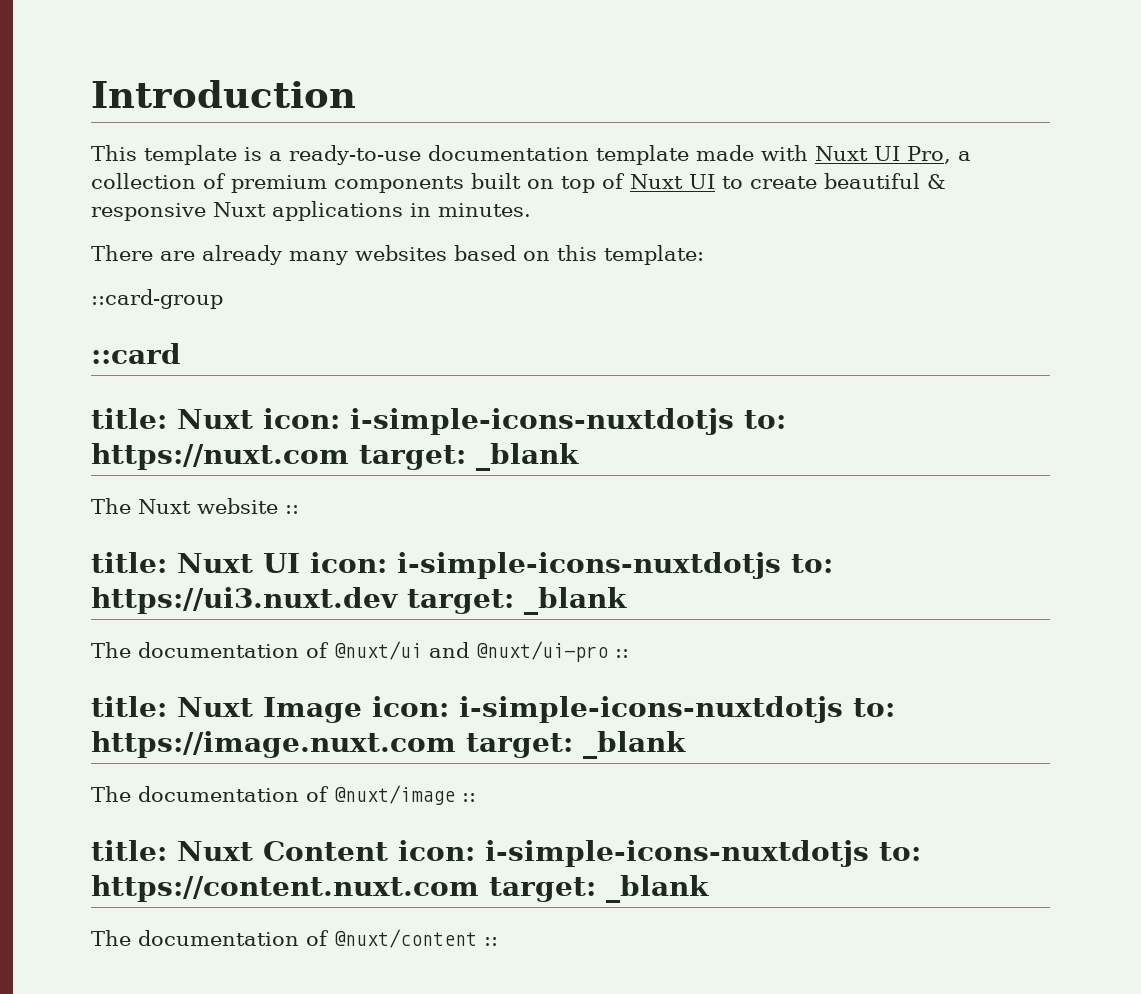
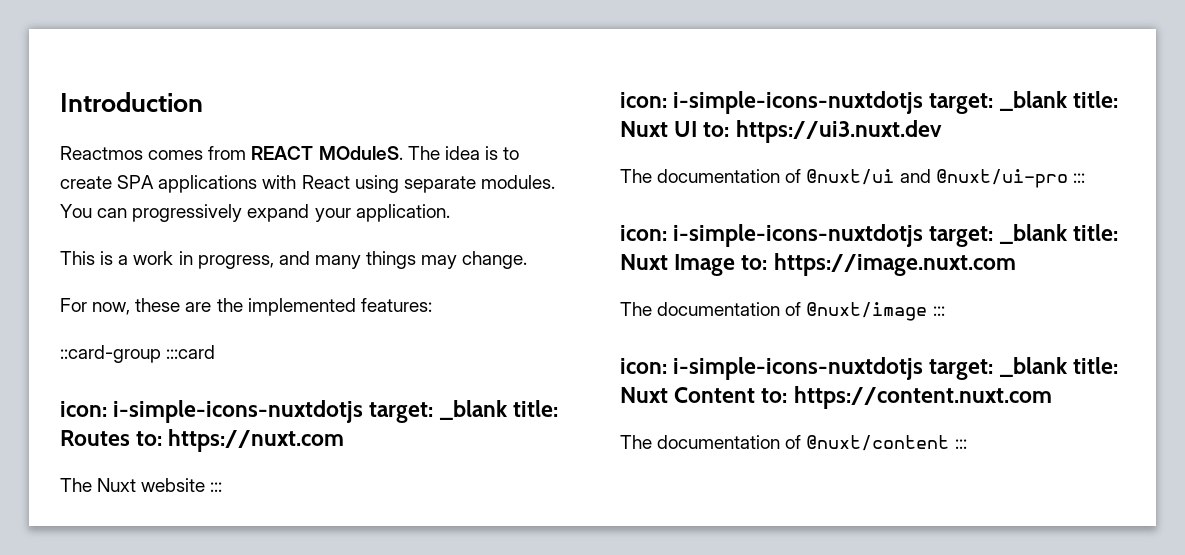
+ Reactmos comes from REACT MOduleS. The idea is to create SPA applications with React using separate modules. You can progressively expand your application.
- This template is a ready-to-use documentation template made with Nuxt UI Pro, a collection of premium components built on top of Nuxt UI to create beautiful & responsive Nuxt applications in minutes.
- There are already many websites based on this template:
- ::card-group
- ::card
- title: Nuxt icon: i-simple-icons-nuxtdotjs to: https://nuxt.com target: _blank
+ This is a work in progress, and many things may change.
+ For now, these are the implemented features:
+ ::card-group :::card
+ icon: i-simple-icons-nuxtdotjs target: _blank title: Routes to: https://nuxt.com
- The Nuxt website ::
- title: Nuxt UI icon: i-simple-icons-nuxtdotjs to: https://ui3.nuxt.dev target: _blank
+ The Nuxt website :::
+ icon: i-simple-icons-nuxtdotjs target: _blank title: Nuxt UI to: https://ui3.nuxt.dev
- The documentation of @nuxt/ui and @nuxt/ui-pro ::
- title: Nuxt Image icon: i-simple-icons-nuxtdotjs to: https://image.nuxt.com target: _blank
+ The documentation of @nuxt/ui and @nuxt/ui-pro :::
+ icon: i-simple-icons-nuxtdotjs target: _blank title: Nuxt Image to: https://image.nuxt.com
- The documentation of @nuxt/image ::
- title: Nuxt Content icon: i-simple-icons-nuxtdotjs to: https://content.nuxt.com target: _blank
+ The documentation of @nuxt/image :::
+ icon: i-simple-icons-nuxtdotjs target: _blank title: Nuxt Content to: https://content.nuxt.com
- The documentation of @nuxt/content ::
+ The documentation of @nuxt/content :::

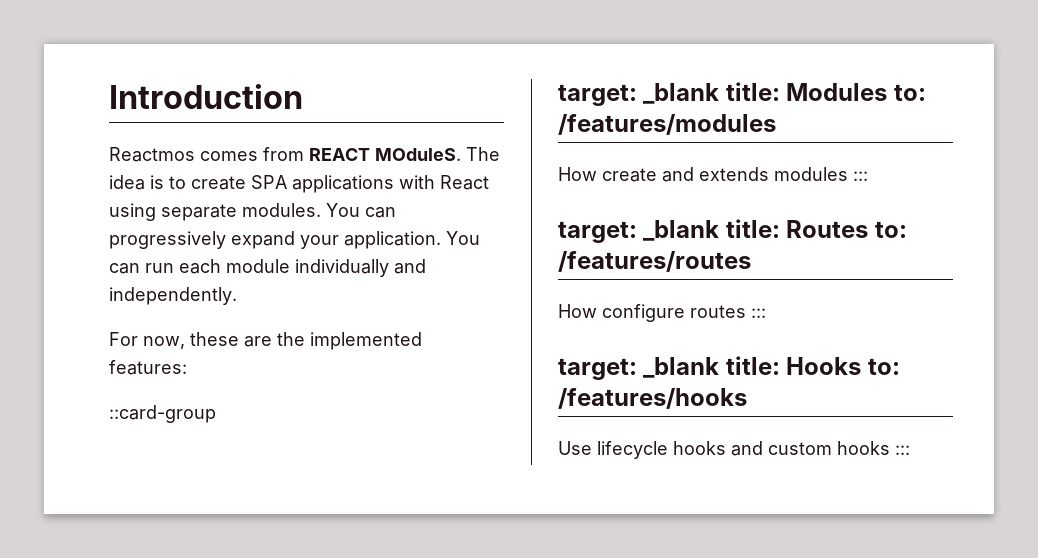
- You can progressively expand your application.
- This is a work in progress, and many things may change.
+ You can progressively expand your application. You can run each module individually and independently.
- ::card-group :::card
- icon: i-simple-icons-nuxtdotjs target: _blank title: Routes to: https://nuxt.com
- The Nuxt website :::
- icon: i-simple-icons-nuxtdotjs target: _blank title: Nuxt UI to: https://ui3.nuxt.dev
- The documentation of @nuxt/ui and @nuxt/ui-pro :::
- icon: i-simple-icons-nuxtdotjs target: _blank title: Nuxt Image to: https://image.nuxt.com
- The documentation of @nuxt/image :::
- icon: i-simple-icons-nuxtdotjs target: _blank title: Nuxt Content to: https://content.nuxt.com
- The documentation of @nuxt/content :::
+ ::card-group
+ target: _blank title: Modules to: /features/modules
+ How create and extends modules :::
+ target: _blank title: Routes to: /features/routes
+ How configure routes :::
+ target: _blank title: Hooks to: /features/hooks
+ Use lifecycle hooks and custom hooks :::

